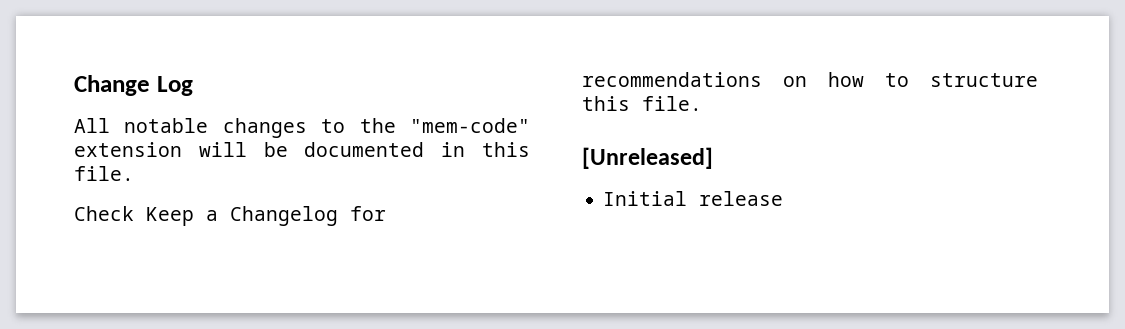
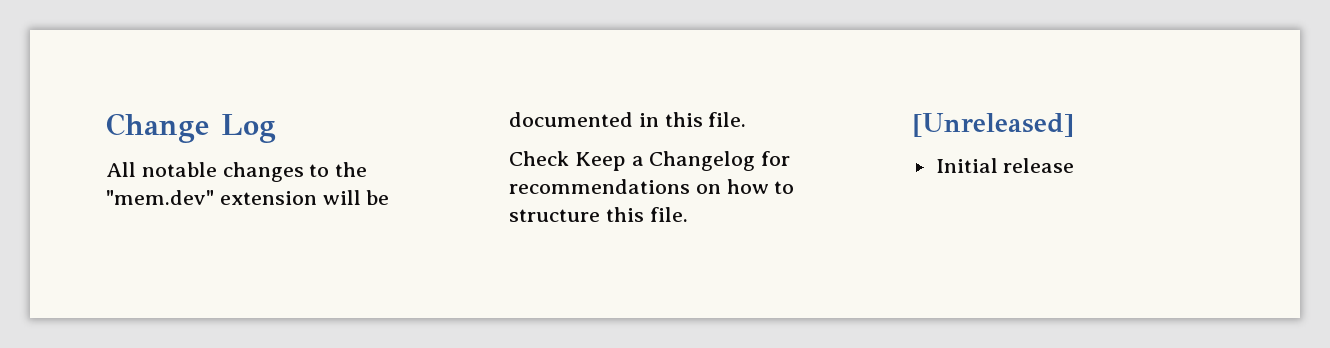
- All notable changes to the "mem-code" extension will be documented in this file.
+ All notable changes to the "mem.dev" extension will be documented in this file.

